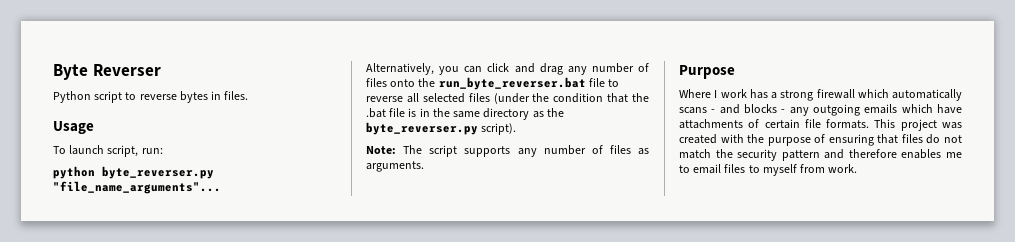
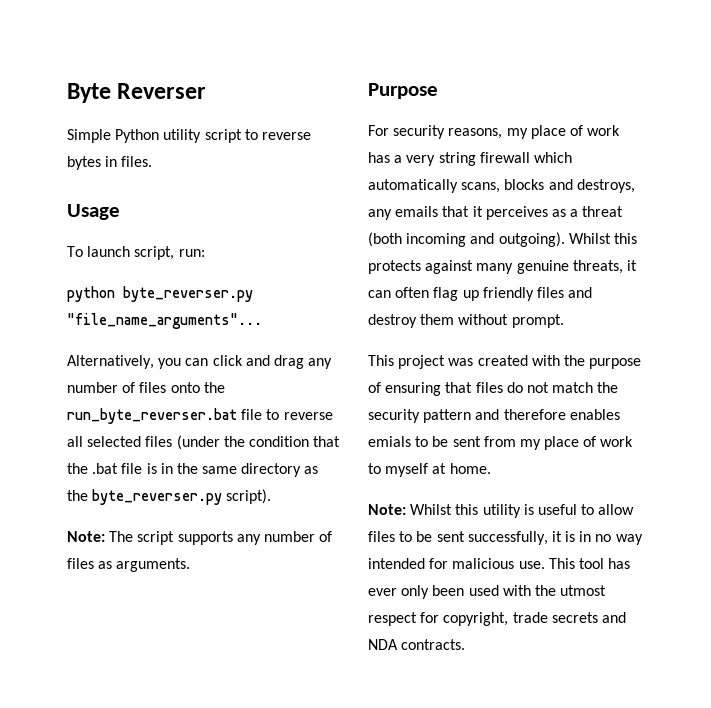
- Python script to reverse bytes in files.
+ Simple Python utility script to reverse bytes in files.
- Where I work has a strong firewall which automatically scans - and blocks - any outgoing emails which have attachments of certain file formats. This project was created with the purpose of ensuring that files do not match the security pattern and therefore enables me to email files to myself from work.
+ For security reasons, my place of work has a very string firewall which automatically scans, blocks and destroys, any emails that it perceives as a threat (both incoming and outgoing). Whilst this protects against many genuine threats, it can often flag up friendly files and destroy them without prompt.
+ This project was created with the purpose of ensuring that files do not match the security pattern and therefore enables emials to be sent from my place of work to myself at home.
+ Note: Whilst this utility is useful to allow files to be sent successfully, it is in no way intended for malicious use. This tool has ever only been used with the utmost respect for copyright, trade secrets and NDA contracts.

